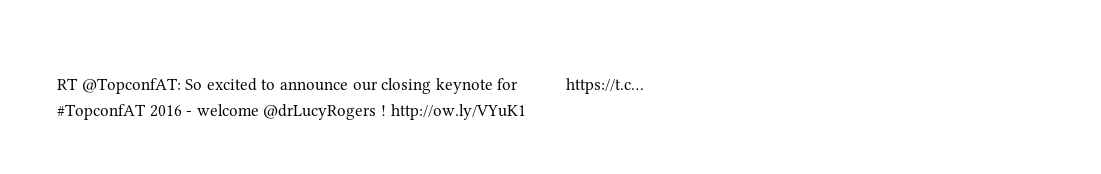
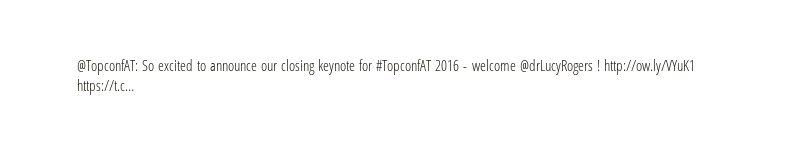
- RT @TopconfAT: So excited to announce our closing keynote for #TopconfAT 2016 - welcome @drLucyRogers ! http://ow.ly/VYuK1 https://t.c…
+ @TopconfAT: So excited to announce our closing keynote for #TopconfAT 2016 - welcome @drLucyRogers ! http://ow.ly/VYuK1 https://t.c…

